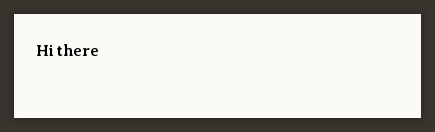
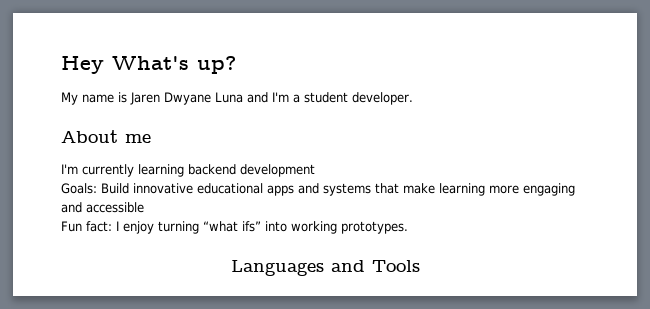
- Hi there
+ Hey What's up?
+ My name is Jaren Dwyane Luna and I'm a student developer.
+ About me
+ I'm currently learning backend development
+ Goals: Build innovative educational apps and systems that make learning more engaging and accessible
+ Fun fact: I enjoy turning “what ifs” into working prototypes.
+ Languages and Tools

